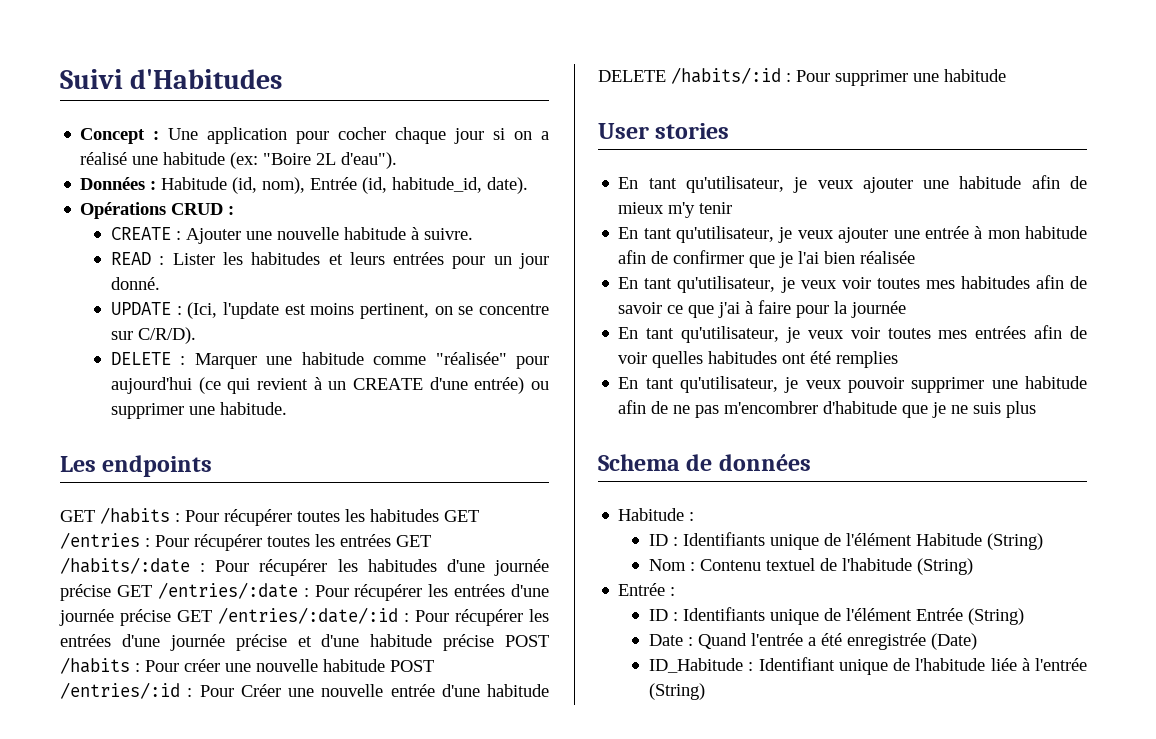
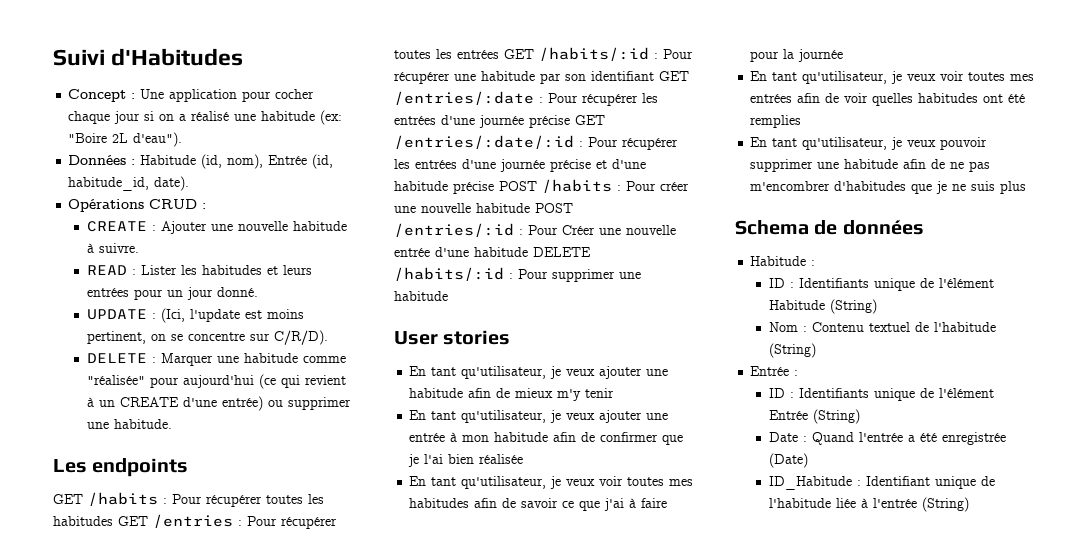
- Pour récupérer toutes les entrées GET /habits/:date : Pour récupérer les habitudes d'une journée précise GET /entries/:date :
+ Pour récupérer toutes les entrées GET /habits/:id : Pour récupérer une habitude par son identifiant GET /entries/:date :
- En tant qu'utilisateur, je veux pouvoir supprimer une habitude afin de ne pas m'encombrer d'habitude que je ne suis plus
+ En tant qu'utilisateur, je veux pouvoir supprimer une habitude afin de ne pas m'encombrer d'habitudes que je ne suis plus

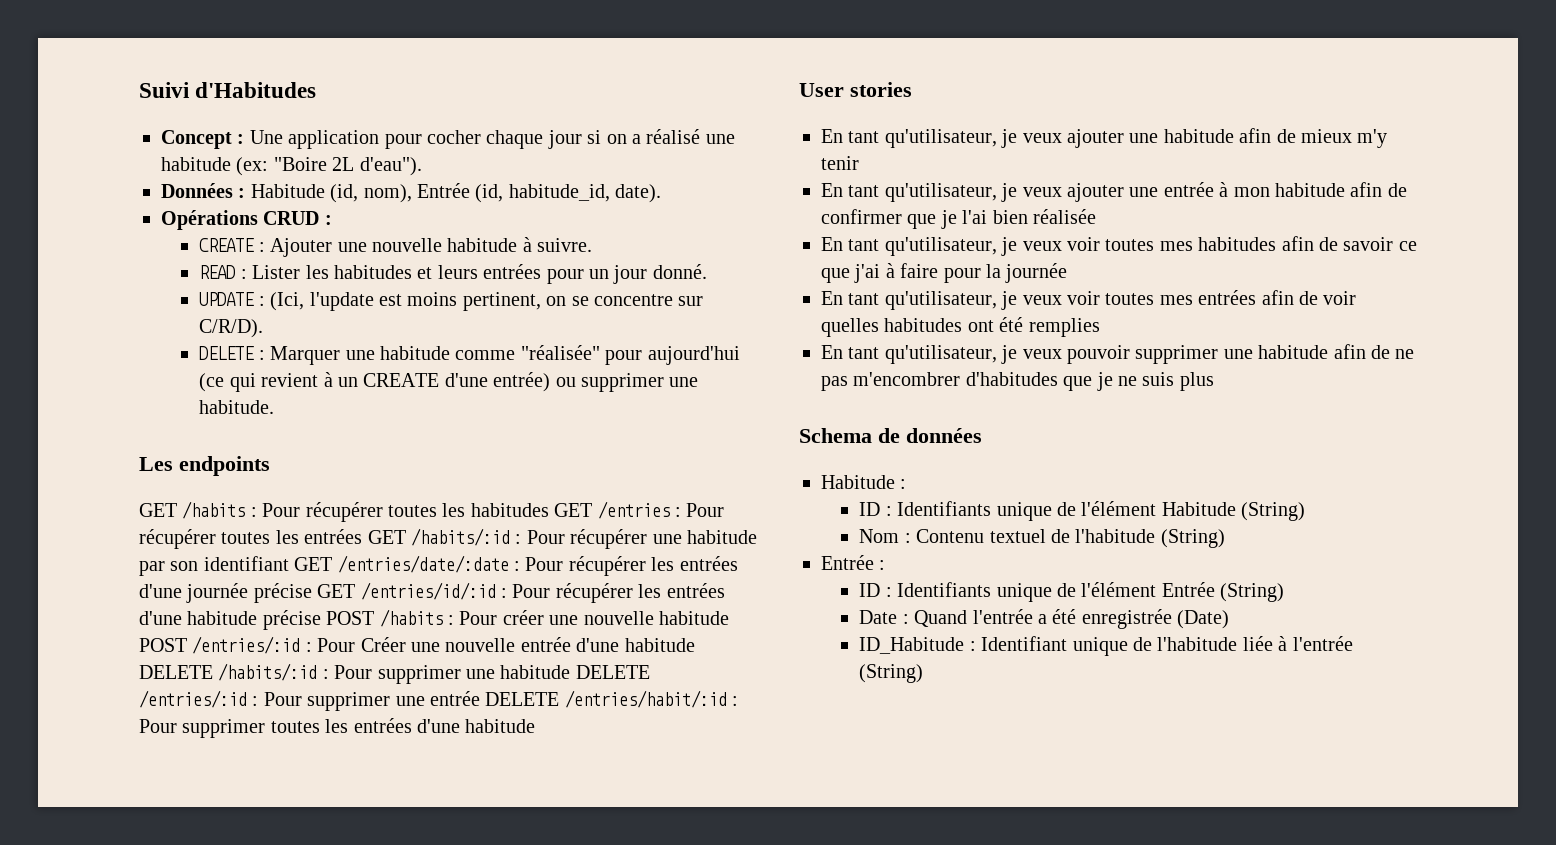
- Pour récupérer une habitude par son identifiant GET /entries/:date :
+ Pour récupérer une habitude par son identifiant GET /entries/date/:date :
- Pour récupérer les entrées d'une journée précise GET /entries/:date/:id : Pour récupérer les entrées d'une journée précise et d'une habitude précise POST /habits :
+ Pour récupérer les entrées d'une journée précise GET /entries/id/:id : Pour récupérer les entrées d'une habitude précise POST /habits :
- Pour supprimer une habitude
+ Pour supprimer une habitude DELETE /entries/:id : Pour supprimer une entrée DELETE /entries/habit/:id : Pour supprimer toutes les entrées d'une habitude

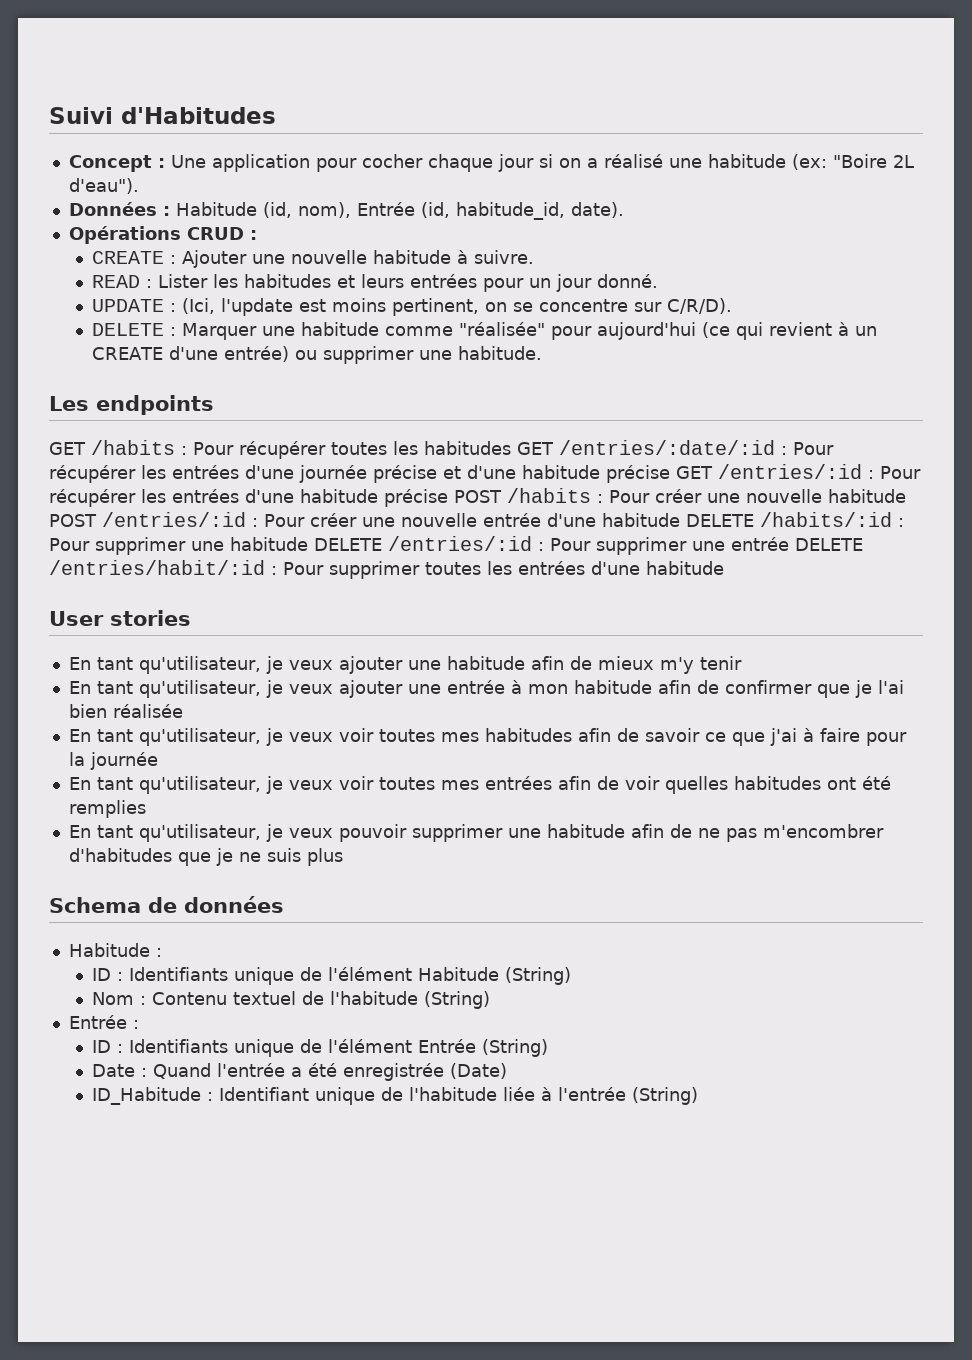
- Pour récupérer toutes les habitudes GET /entries : Pour récupérer toutes les entrées GET /habits/:id : Pour récupérer une habitude par son identifiant GET /entries/date/:date :
+ Pour récupérer toutes les habitudes GET /entries/:date/:id :
- Pour récupérer les entrées d'une journée précise GET /entries/id/:id :
+ Pour récupérer les entrées d'une journée précise et d'une habitude précise GET /entries/:id :
- Pour Créer une nouvelle entrée d'une habitude DELETE /habits/:id :
+ Pour créer une nouvelle entrée d'une habitude DELETE /habits/:id :

